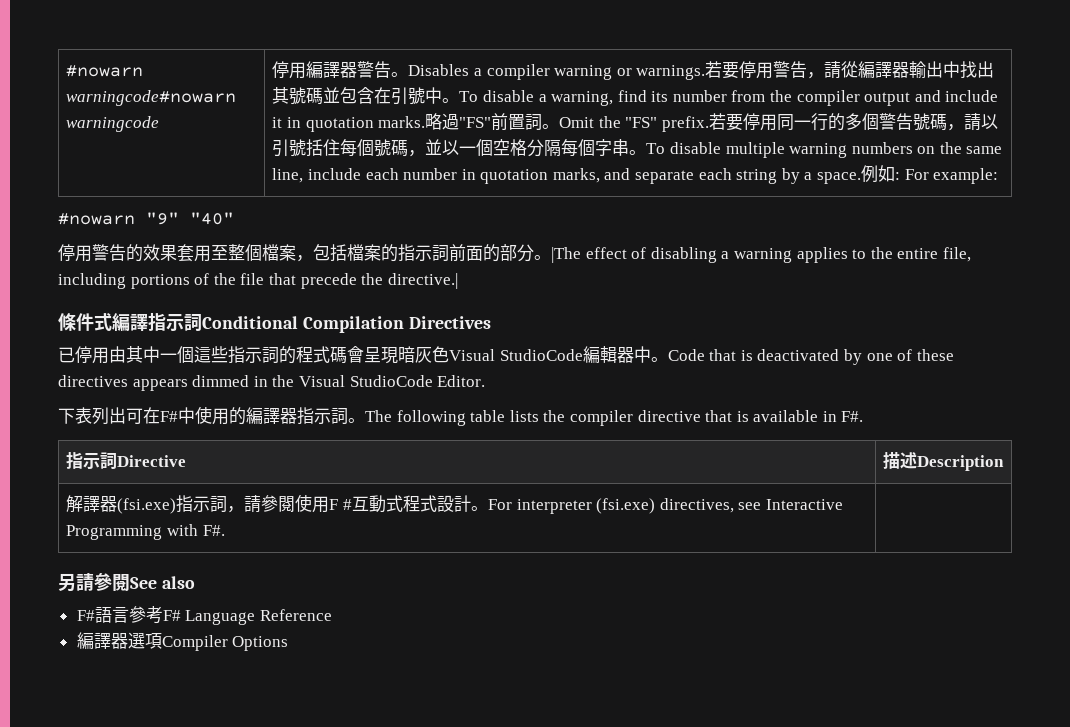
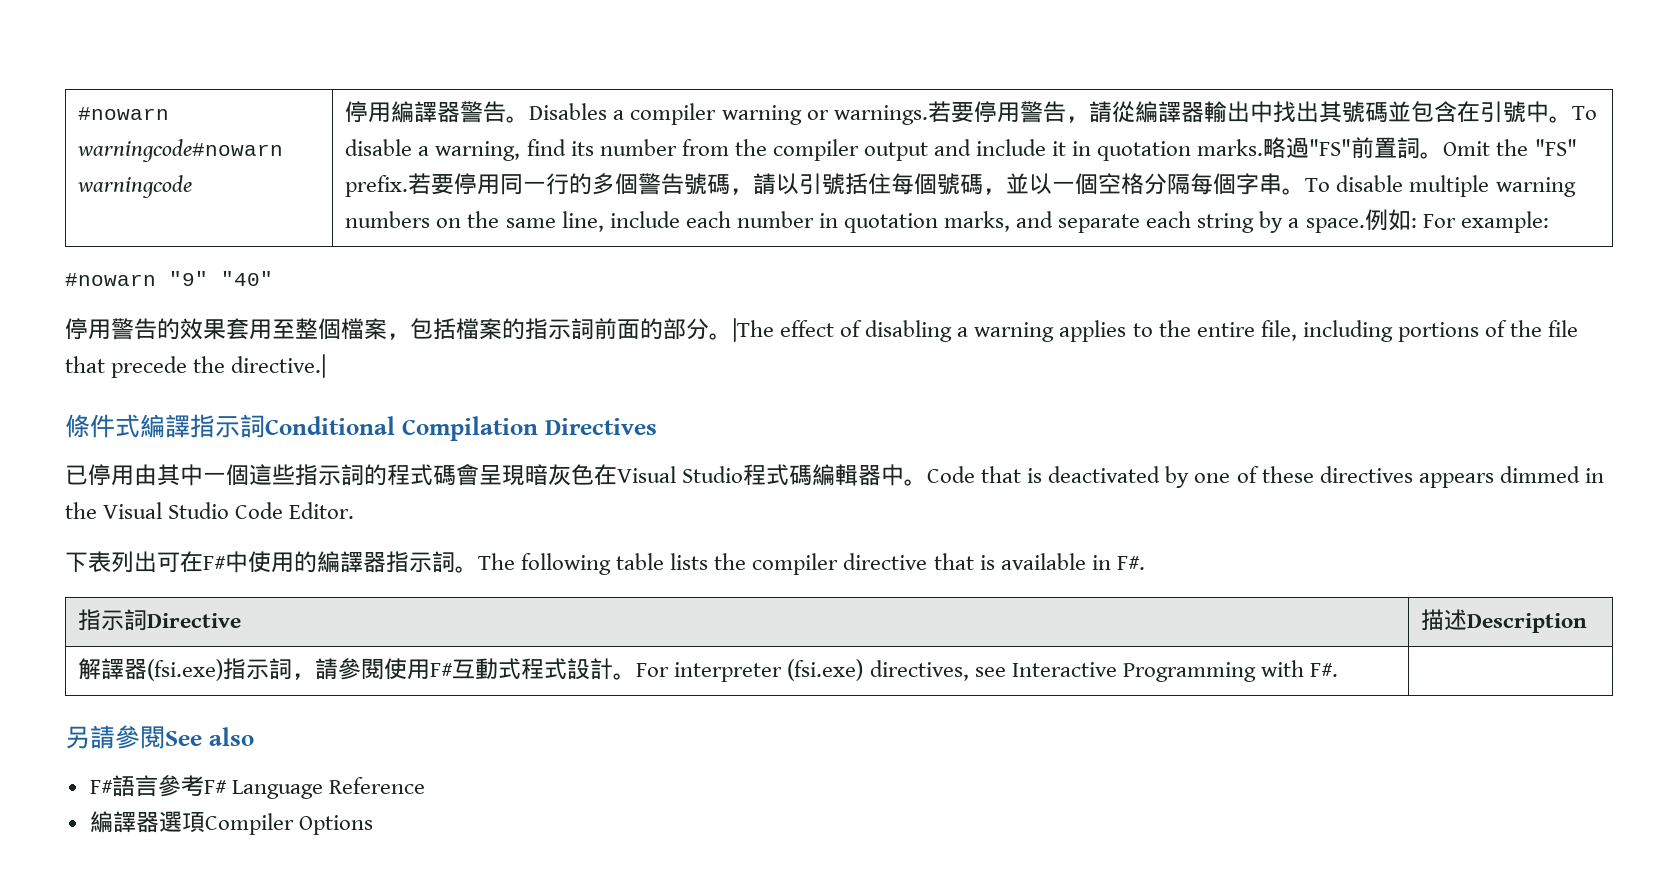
- 已停用由其中一個這些指示詞的程式碼會呈現暗灰色Visual StudioCode編輯器中。
+ 已停用由其中一個這些指示詞的程式碼會呈現暗灰色在Visual Studio程式碼編輯器中。
- Code that is deactivated by one of these directives appears dimmed in the Visual StudioCode Editor.
+ Code that is deactivated by one of these directives appears dimmed in the Visual Studio Code Editor.
- 解譯器(fsi.exe)指示詞，請參閱使用F #互動式程式設計。For interpreter (fsi.exe) directives, see Interactive Programming with F#. |
+ 解譯器(fsi.exe)指示詞，請參閱使用F#互動式程式設計。For interpreter (fsi.exe) directives, see Interactive Programming with F#. |

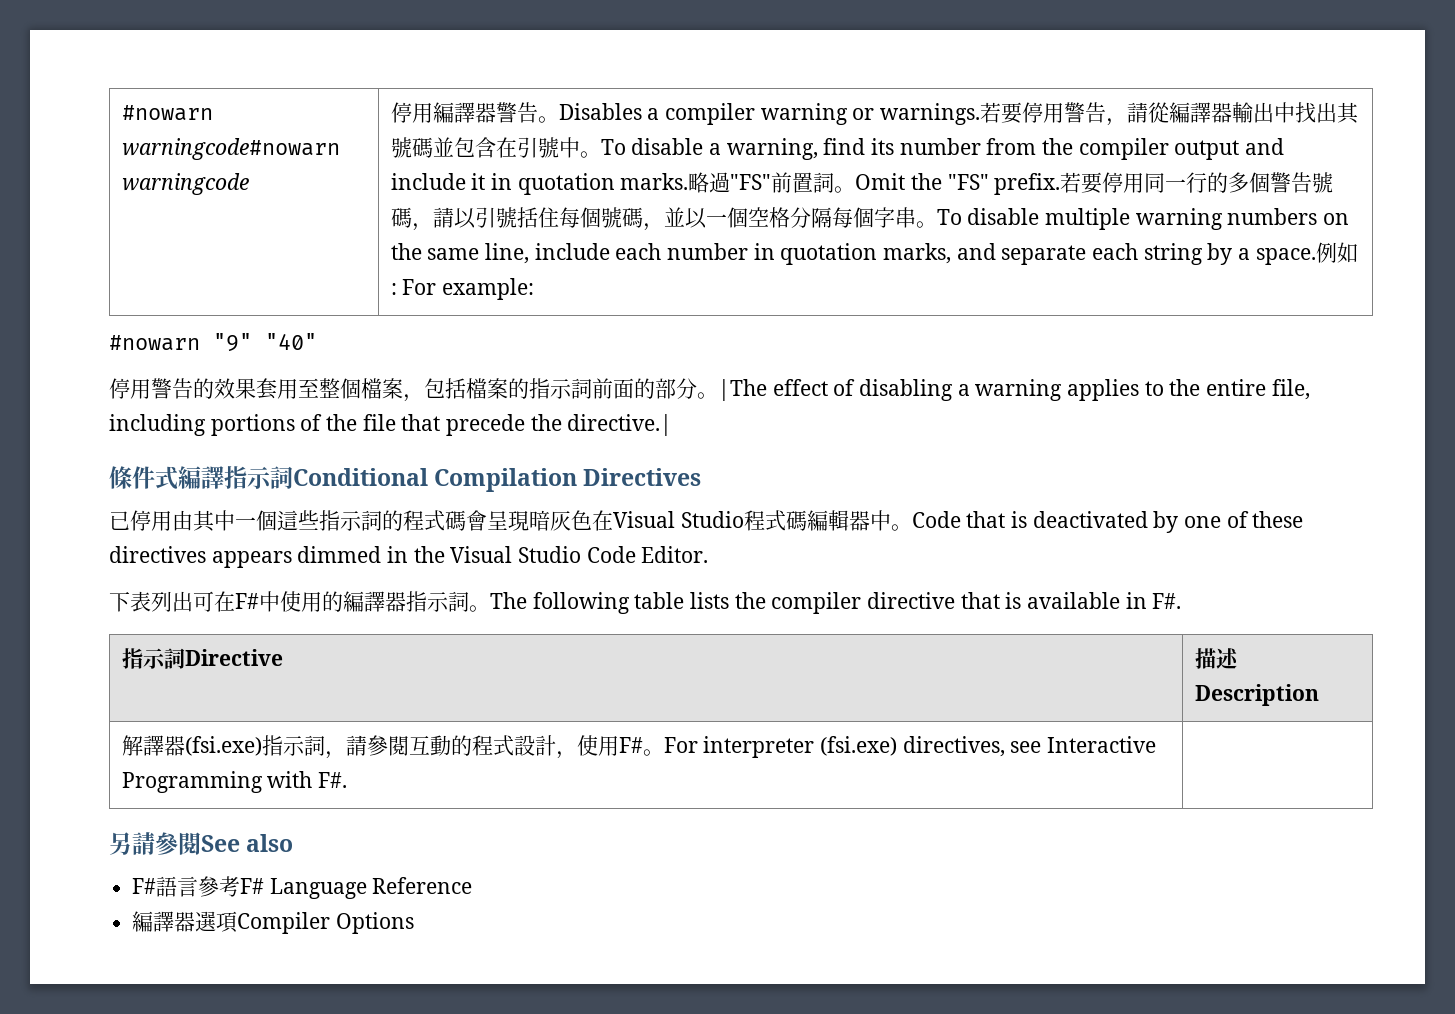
- 解譯器(fsi.exe)指示詞，請參閱使用F#互動式程式設計。For interpreter (fsi.exe) directives, see Interactive Programming with F#. |
+ 解譯器(fsi.exe)指示詞，請參閱互動的程式設計，使用F#。For interpreter (fsi.exe) directives, see Interactive Programming with F#. |

